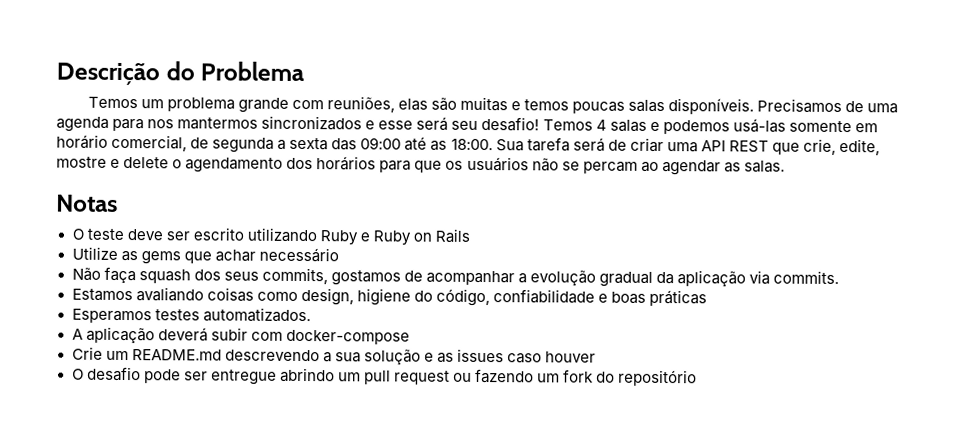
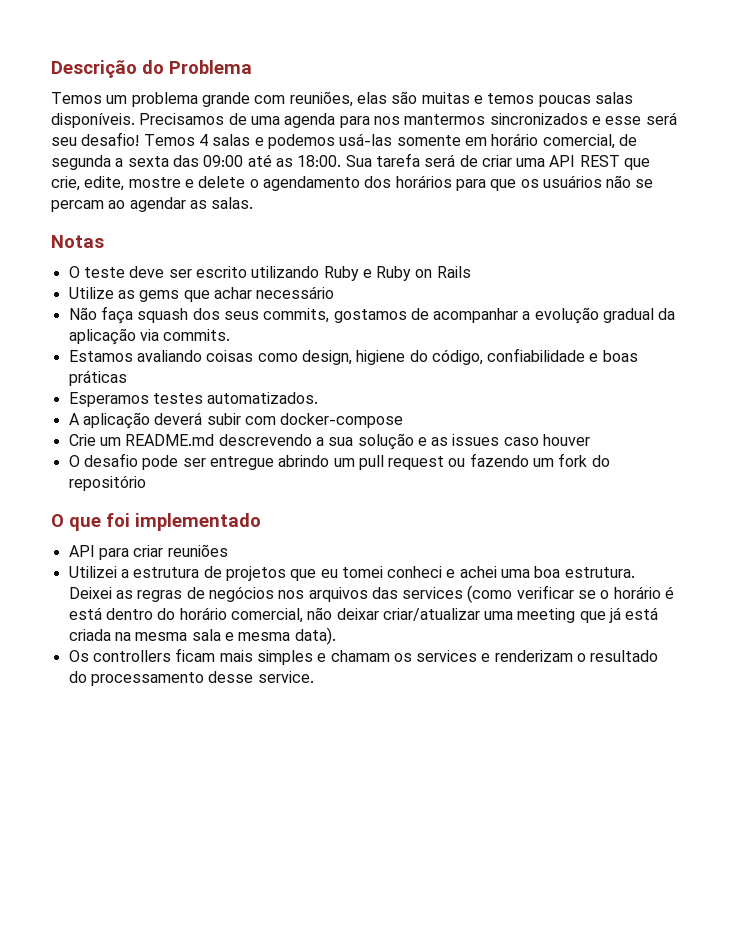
+ O que foi implementado
+ API para criar reuniões
+ Utilizei a estrutura de projetos que eu tomei conheci e achei uma boa estrutura. Deixei as regras de negócios nos arquivos das services (como verificar se o horário é está dentro do horário comercial, não deixar criar/atualizar uma meeting que já está criada na mesma sala e mesma data).
+ Os controllers ficam mais simples e chamam os services e renderizam o resultado do processamento desse service.

